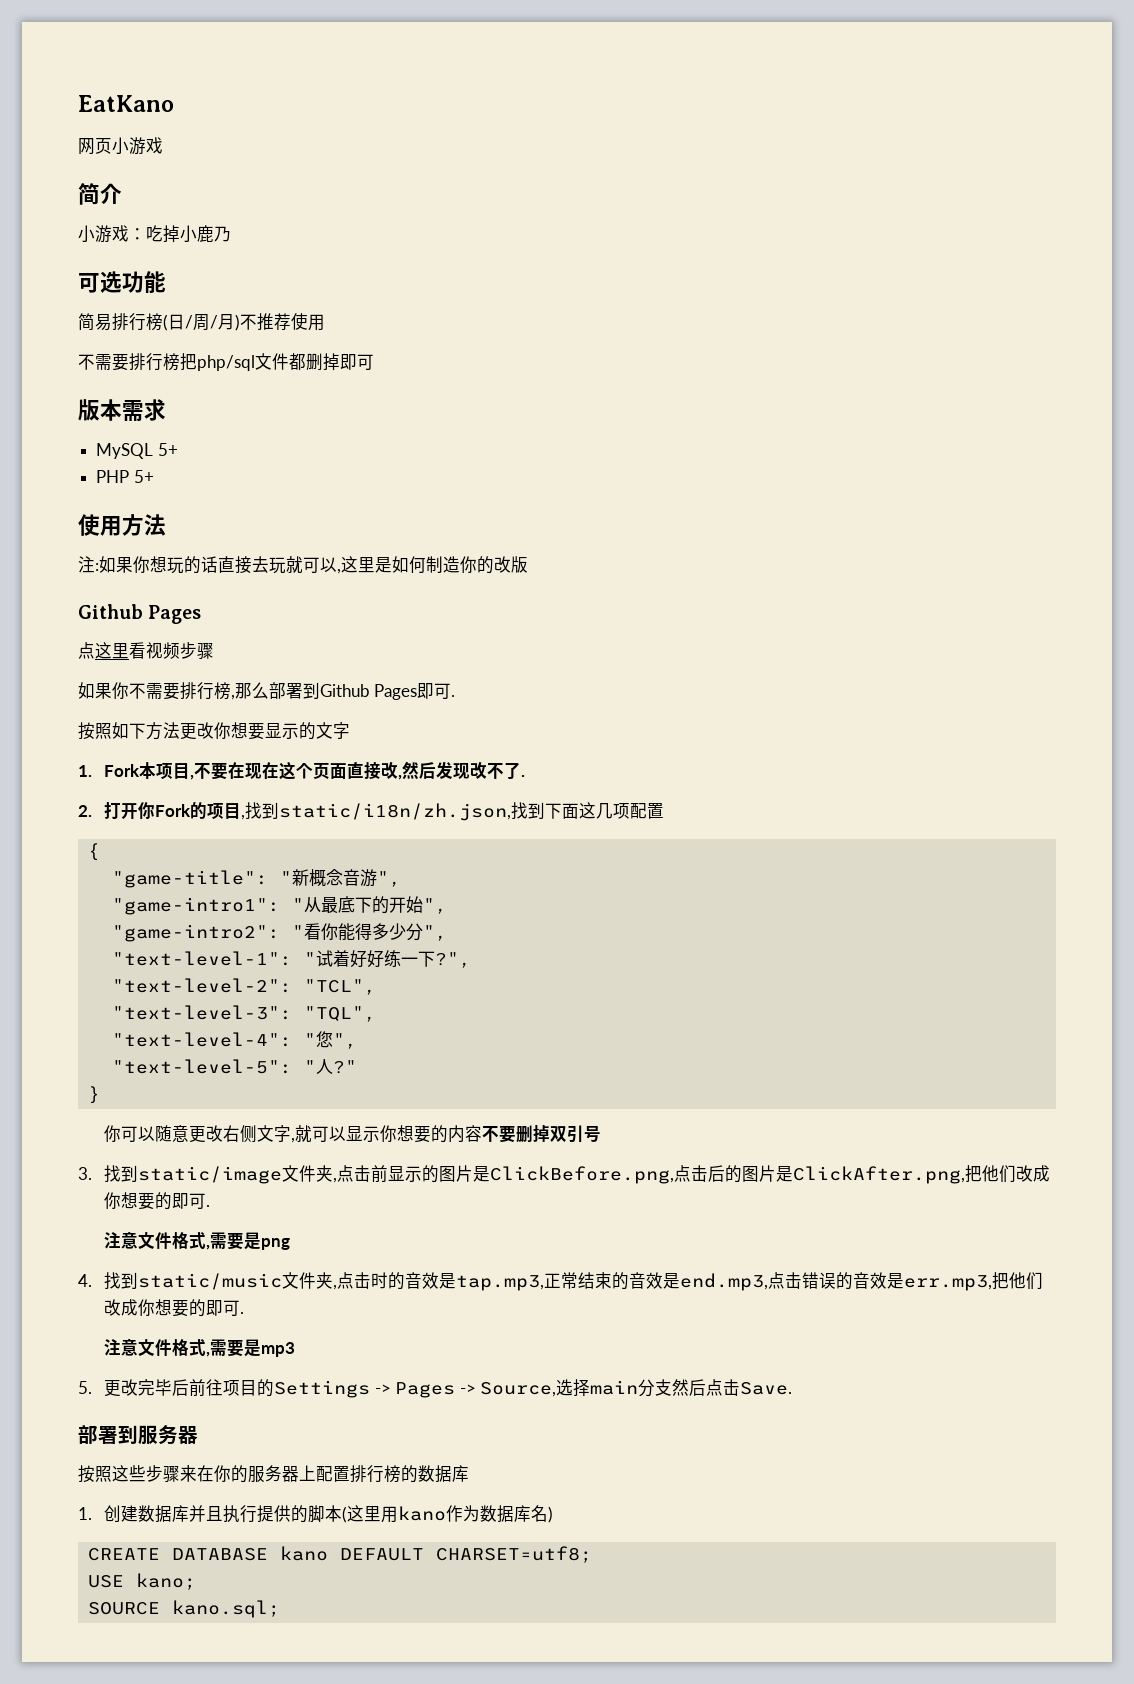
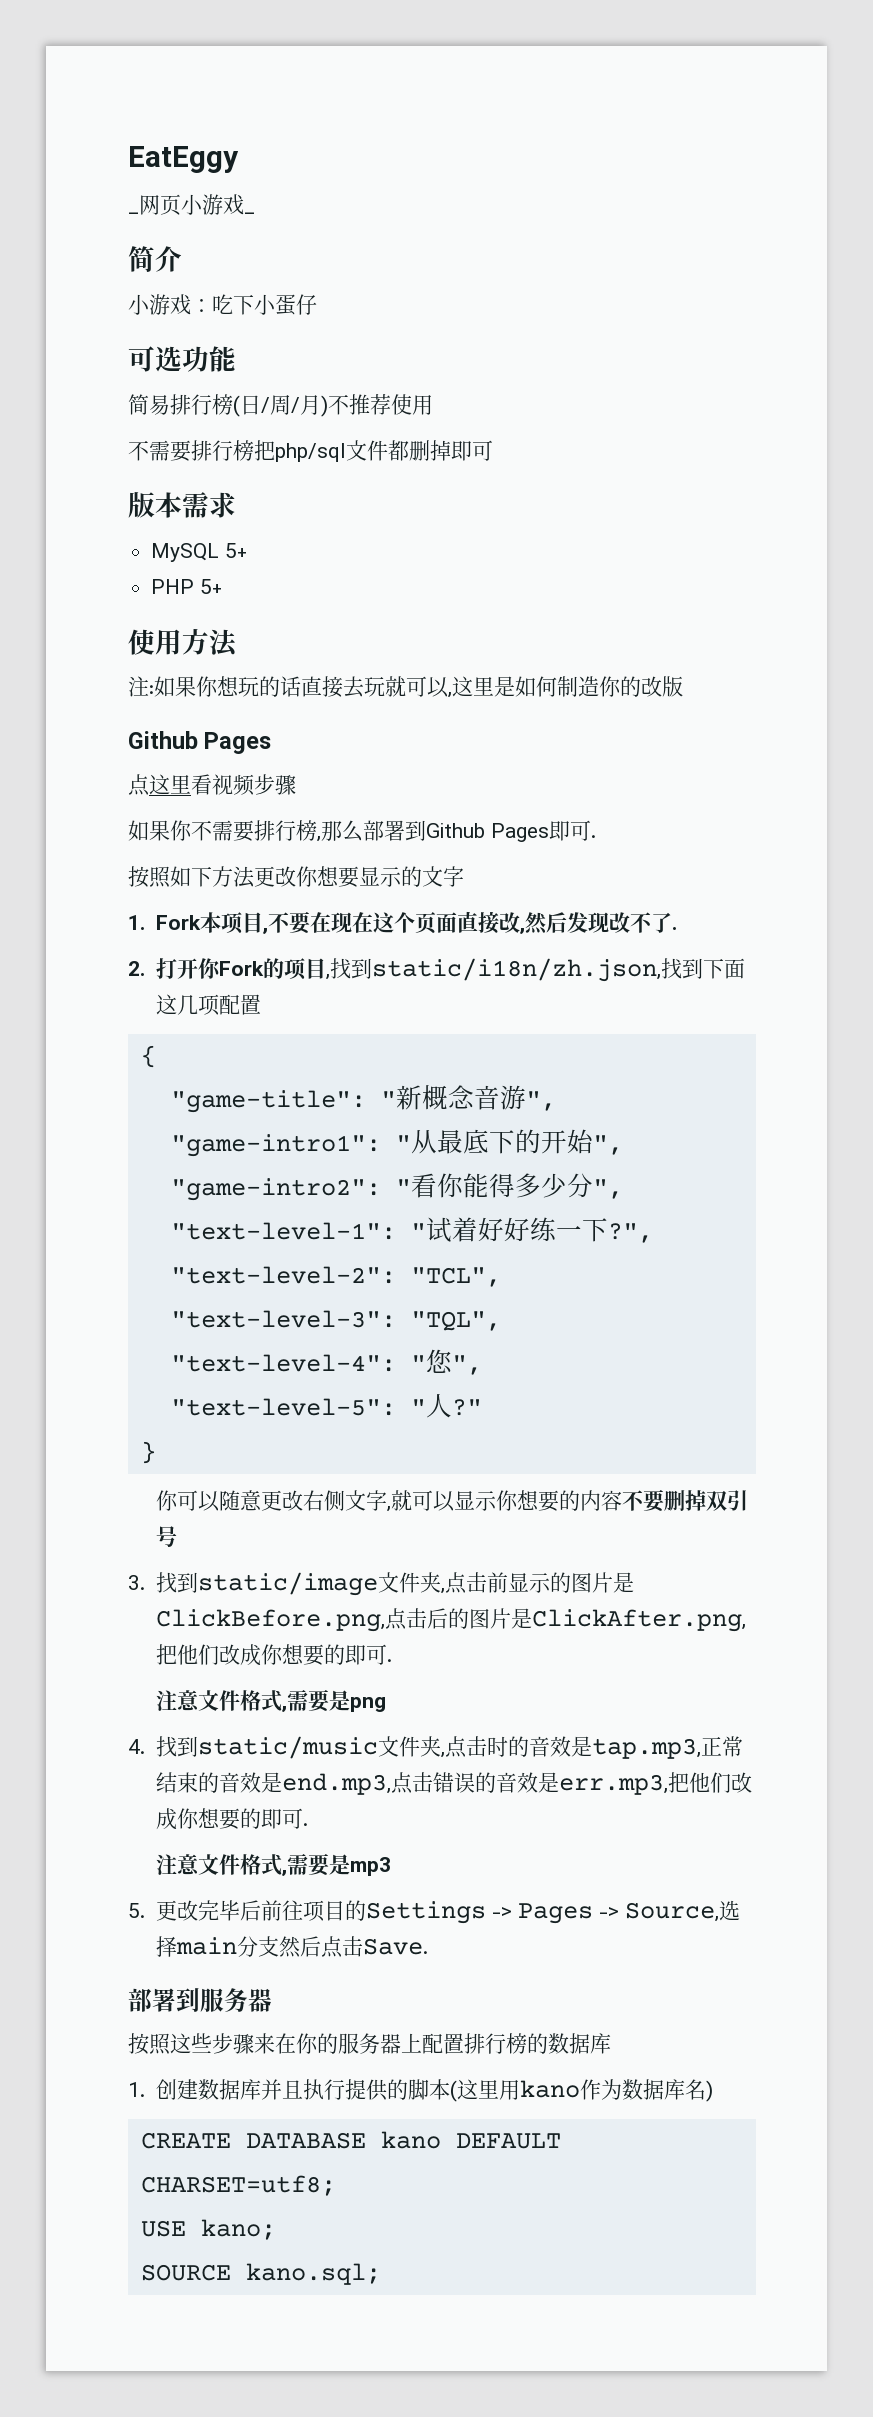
- EatKano
- 网页小游戏
+ EatEggy
+ _网页小游戏_
- 小游戏：吃掉小鹿乃
+ 小游戏：吃下小蛋仔

